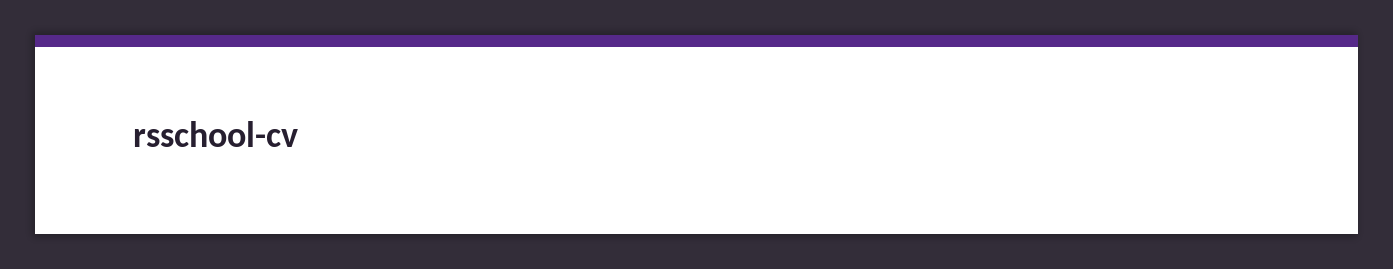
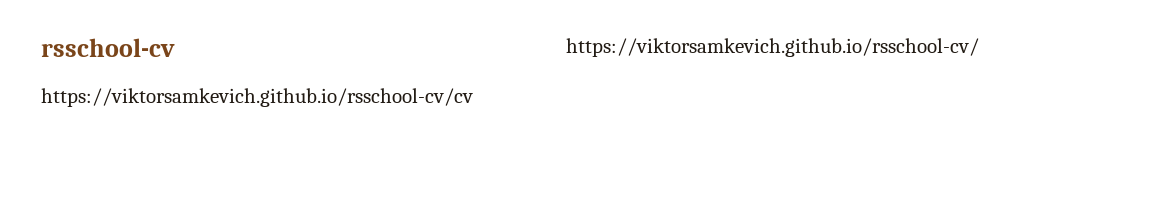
+ https://viktorsamkevich.github.io/rsschool-cv/cv https://viktorsamkevich.github.io/rsschool-cv/

